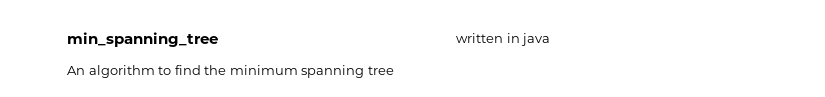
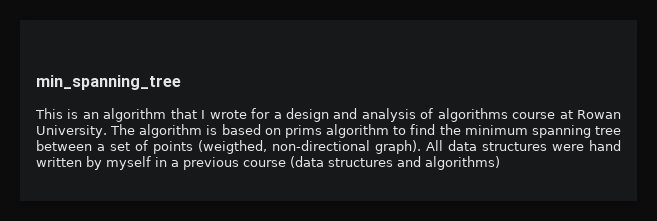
- An algorithm to find the minimum spanning tree written in java
+ This is an algorithm that I wrote for a design and analysis of algorithms course at Rowan University. The algorithm is based on prims algorithm to find the minimum spanning tree between a set of points (weigthed, non-directional graph). All data structures were hand written by myself in a previous course (data structures and algorithms)

